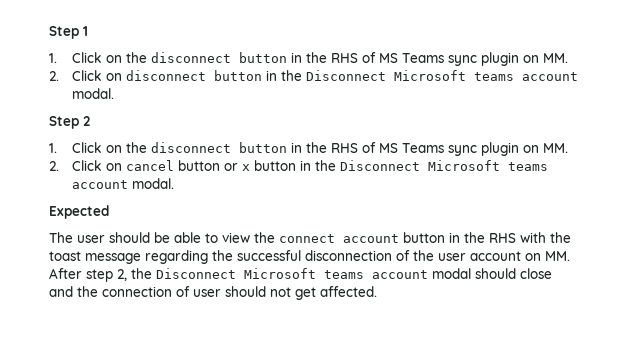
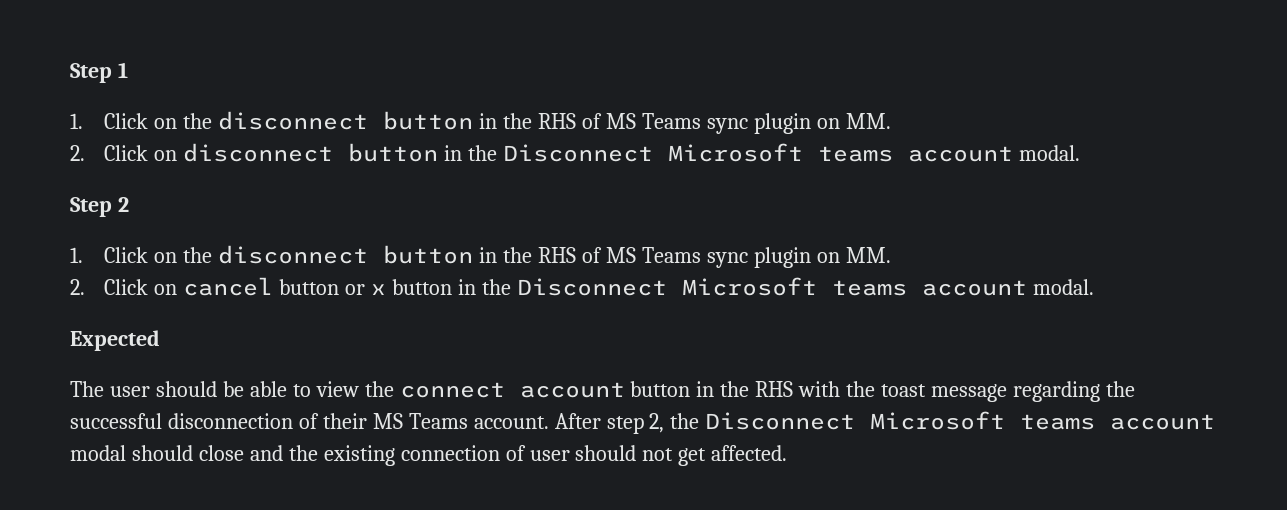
- The user should be able to view the connect account button in the RHS with the toast message regarding the successful disconnection of the user account on MM. After step 2, the Disconnect Microsoft teams account modal should close and the connection of user should not get affected.
+ The user should be able to view the connect account button in the RHS with the toast message regarding the successful disconnection of their MS Teams account. After step 2, the Disconnect Microsoft teams account modal should close and the existing connection of user should not get affected.

